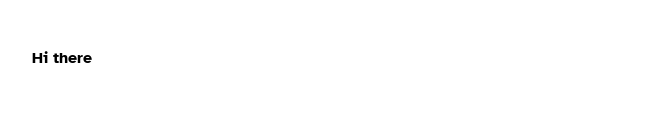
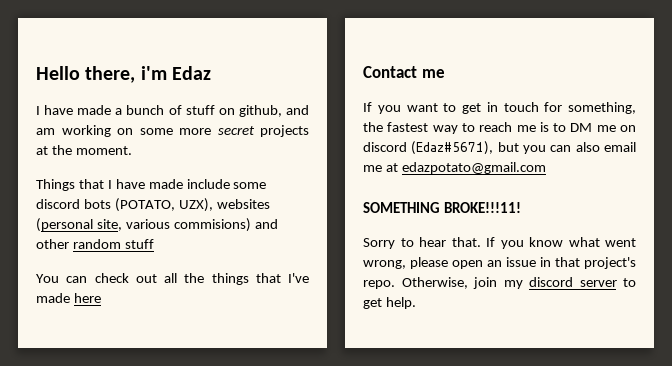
- Hi there
+ Hello there, i'm Edaz
+ I have made a bunch of stuff on github, and am working on some more secret projects at the moment.
+ Things that I have made include some discord bots (POTATO, UZX), websites (personal site, various commisions) and other random stuff
+ You can check out all the things that I've made here
+ Contact me
+ If you want to get in touch for something, the fastest way to reach me is to DM me on discord (Edaz#5671), but you can also email me at edazpotato@gmail.com
+ SOMETHING BROKE!!!11!
+ Sorry to hear that. If you know what went wrong, please open an issue in that project's repo. Otherwise, join my discord server to get help.

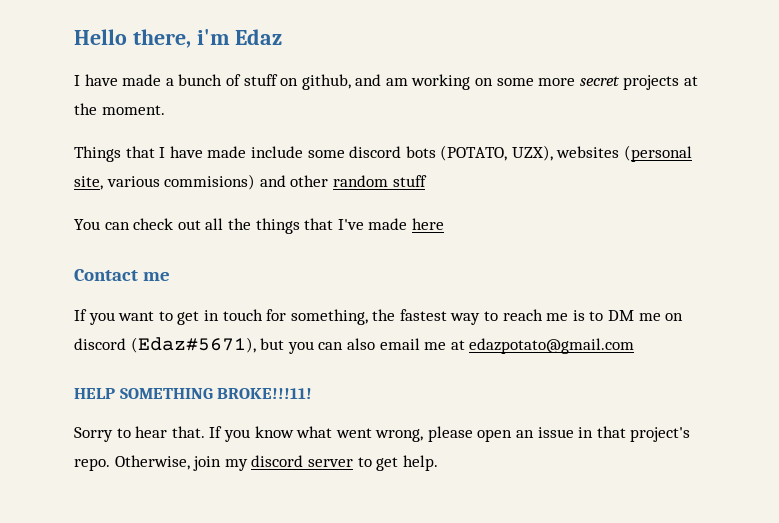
- SOMETHING BROKE!!!11!
+ HELP SOMETHING BROKE!!!11!

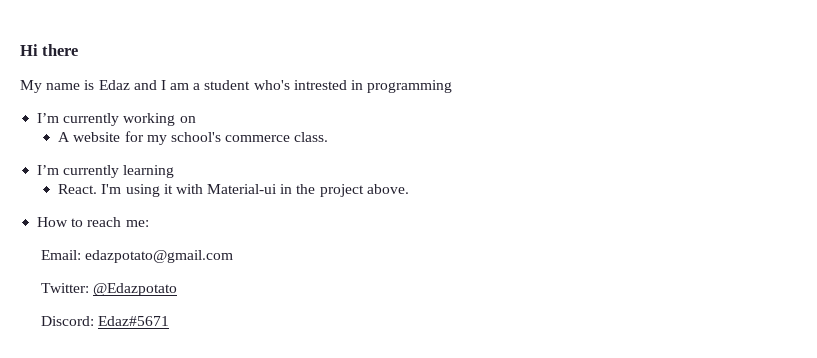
- Hello there, i'm Edaz
- I have made a bunch of stuff on github, and am working on some more secret projects at the moment.
- Things that I have made include some discord bots (POTATO, UZX), websites (personal site, various commisions) and other random stuff
- You can check out all the things that I've made here
- Contact me
- If you want to get in touch for something, the fastest way to reach me is to DM me on discord (Edaz#5671), but you can also email me at edazpotato@gmail.com
- HELP SOMETHING BROKE!!!11!
- Sorry to hear that. If you know what went wrong, please open an issue in that project's repo. Otherwise, join my discord server to get help.
+ Hi there
+ My name is Edaz and I am a student who's intrested in programming
+ I’m currently working on
+ A website for my school's commerce class.
+ I’m currently learning
+ React. I'm using it with Material-ui in the project above.
+ How to reach me:
+ Email: edazpotato@gmail.com
+ Twitter: @Edazpotato
+ Discord: Edaz#5671

